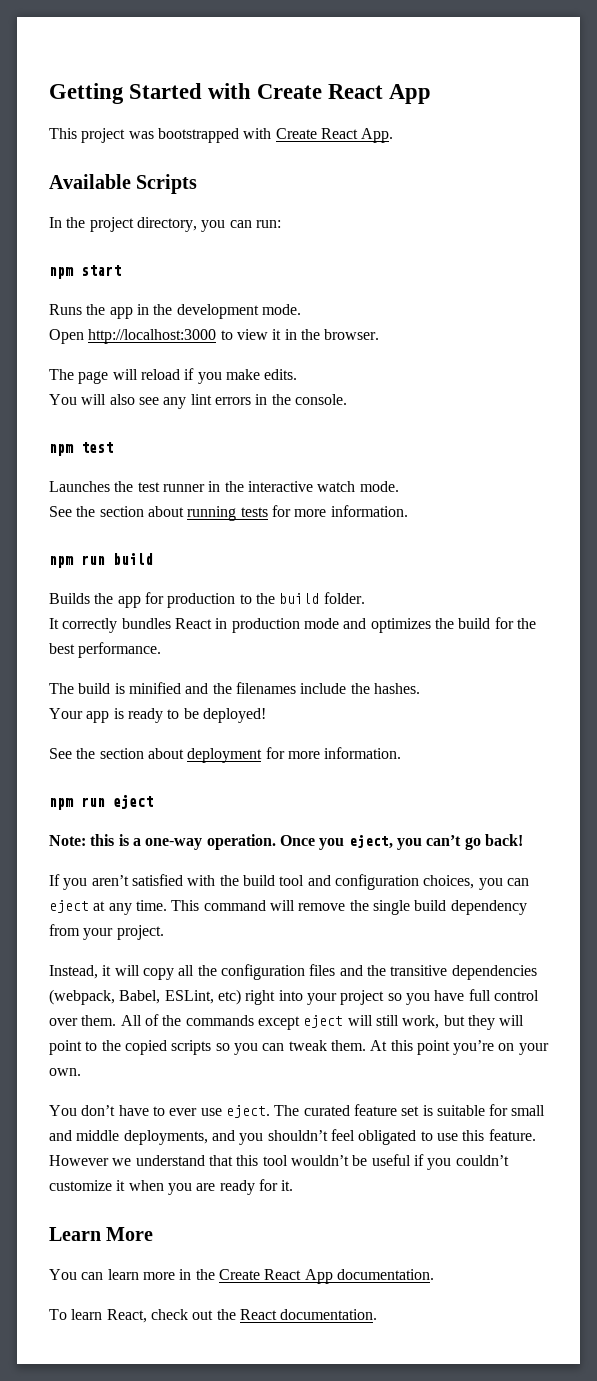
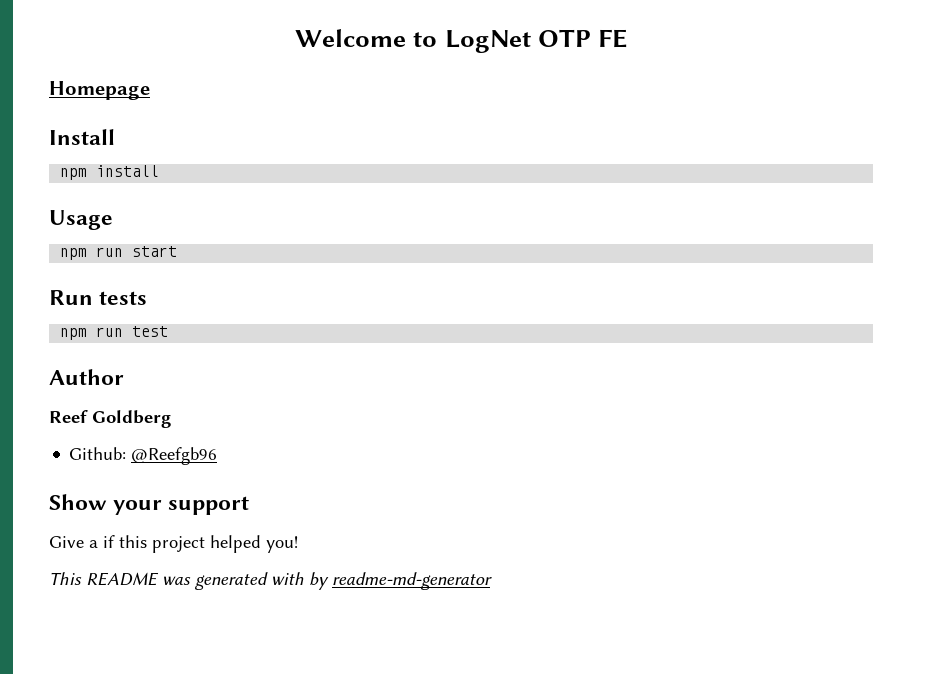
- Getting Started with Create React App
- This project was bootstrapped with Create React App.
- Available Scripts
- In the project directory, you can run:
- npm start
- Runs the app in the development mode.
- Open http://localhost:3000 to view it in the browser.
- The page will reload if you make edits.
- You will also see any lint errors in the console.
- npm test
- Launches the test runner in the interactive watch mode.
- See the section about running tests for more information.
- npm run build
- Builds the app for production to the build folder.
- It correctly bundles React in production mode and optimizes the build for the best performance.
- The build is minified and the filenames include the hashes.
- Your app is ready to be deployed!
- See the section about deployment for more information.
- npm run eject
- Note: this is a one-way operation. Once you eject, you can’t go back!
- If you aren’t satisfied with the build tool and configuration choices, you can eject at any time. This command will remove the single build dependency from your project.
- Instead, it will copy all the configuration files and the transitive dependencies (webpack, Babel, ESLint, etc) right into your project so you have full control over them. All of the commands except eject will still work, but they will point to the copied scripts so you can tweak them. At this point you’re on your own.
- You don’t have to ever use eject. The curated feature set is suitable for small and middle deployments, and you shouldn’t feel obligated to use this feature. However we understand that this tool wouldn’t be useful if you couldn’t customize it when you are ready for it.
- Learn More
- You can learn more in the Create React App documentation.
- To learn React, check out the React documentation.
+ Welcome to LogNet OTP FE
+ Homepage
+ Install
+ npm install
+ Usage
+ npm run start
+ Run tests
+ npm run test
+ Author
+ Reef Goldberg
+ Github: @Reefgb96
+ Show your support
+ Give a if this project helped you!
+ This README was generated with by readme-md-generator

